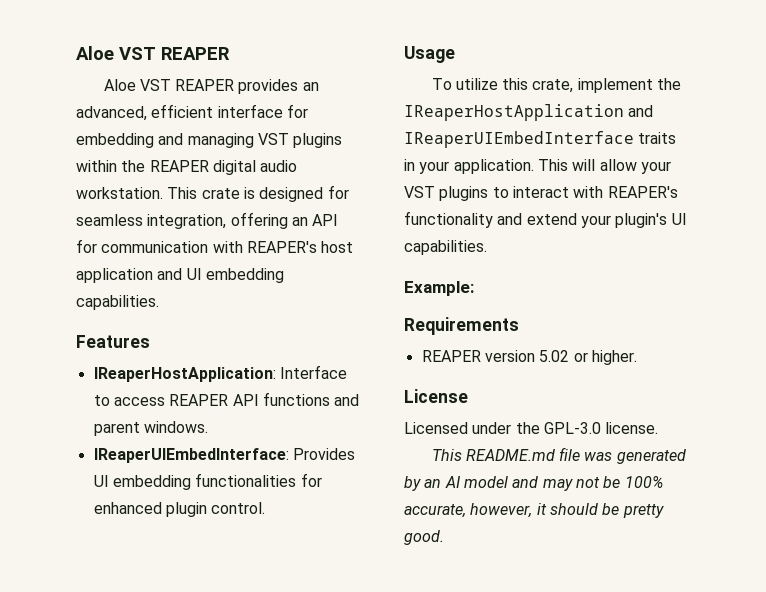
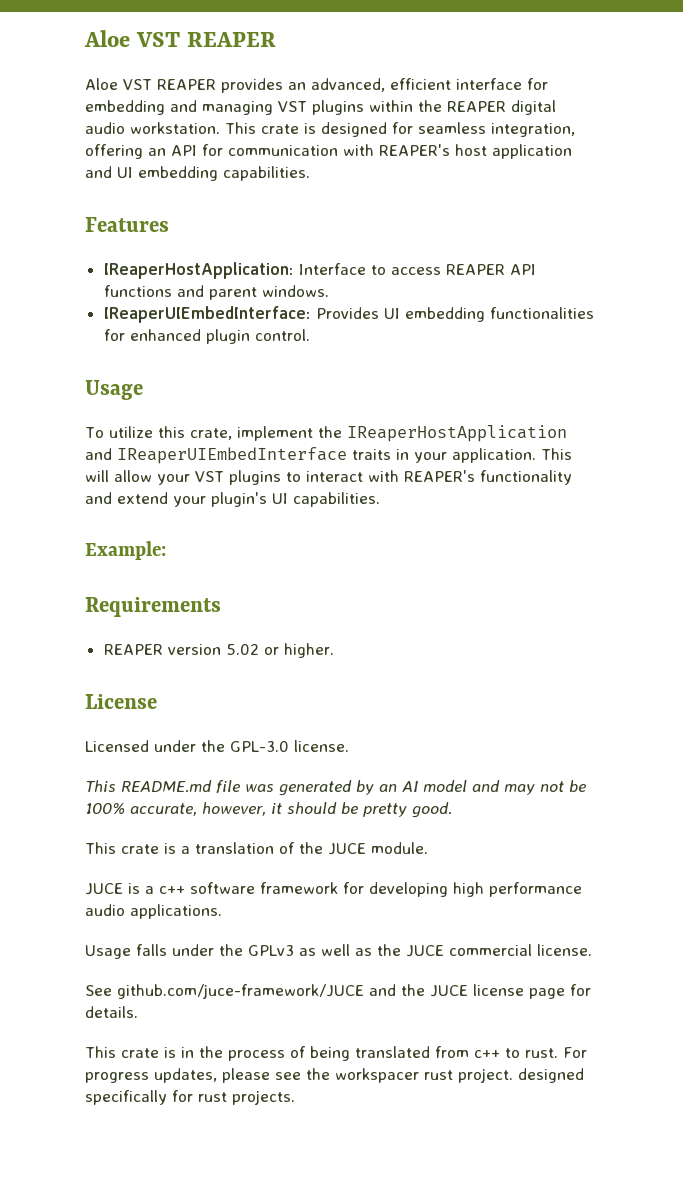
+ This crate is a translation of the JUCE module.
+ JUCE is a c++ software framework for developing high performance audio applications.
+ Usage falls under the GPLv3 as well as the JUCE commercial license.
+ See github.com/juce-framework/JUCE and the JUCE license page for details.
+ This crate is in the process of being translated from c++ to rust. For progress updates, please see the workspacer rust project. designed specifically for rust projects.

